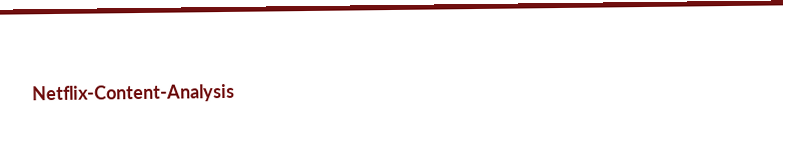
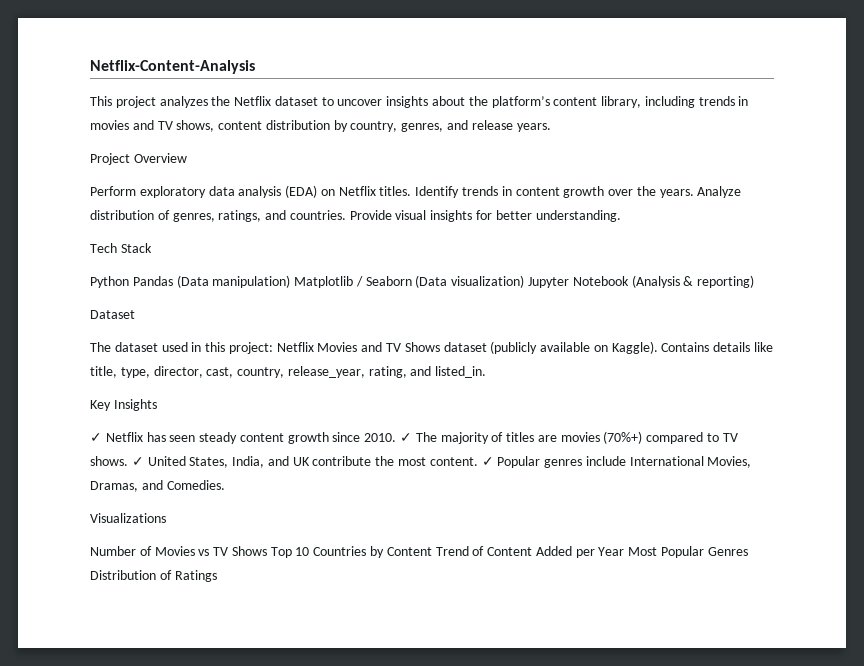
+ This project analyzes the Netflix dataset to uncover insights about the platform’s content library, including trends in movies and TV shows, content distribution by country, genres, and release years.
+ Project Overview
+ Perform exploratory data analysis (EDA) on Netflix titles. Identify trends in content growth over the years. Analyze distribution of genres, ratings, and countries. Provide visual insights for better understanding.
+ Tech Stack
+ Python Pandas (Data manipulation) Matplotlib / Seaborn (Data visualization) Jupyter Notebook (Analysis & reporting)
+ Dataset
+ The dataset used in this project: Netflix Movies and TV Shows dataset (publicly available on Kaggle). Contains details like title, type, director, cast, country, release_year, rating, and listed_in.
+ Key Insights
+ ✓ Netflix has seen steady content growth since 2010. ✓ The majority of titles are movies (70%+) compared to TV shows. ✓ United States, India, and UK contribute the most content. ✓ Popular genres include International Movies, Dramas, and Comedies.
+ Visualizations
+ Number of Movies vs TV Shows Top 10 Countries by Content Trend of Content Added per Year Most Popular Genres Distribution of Ratings

